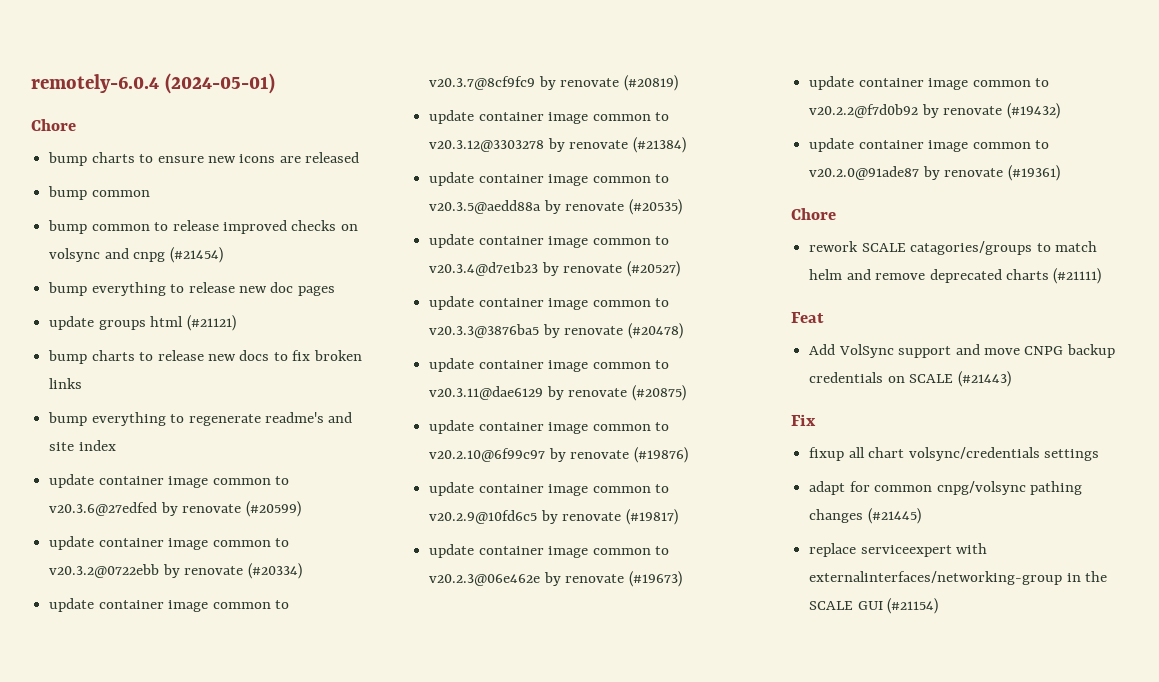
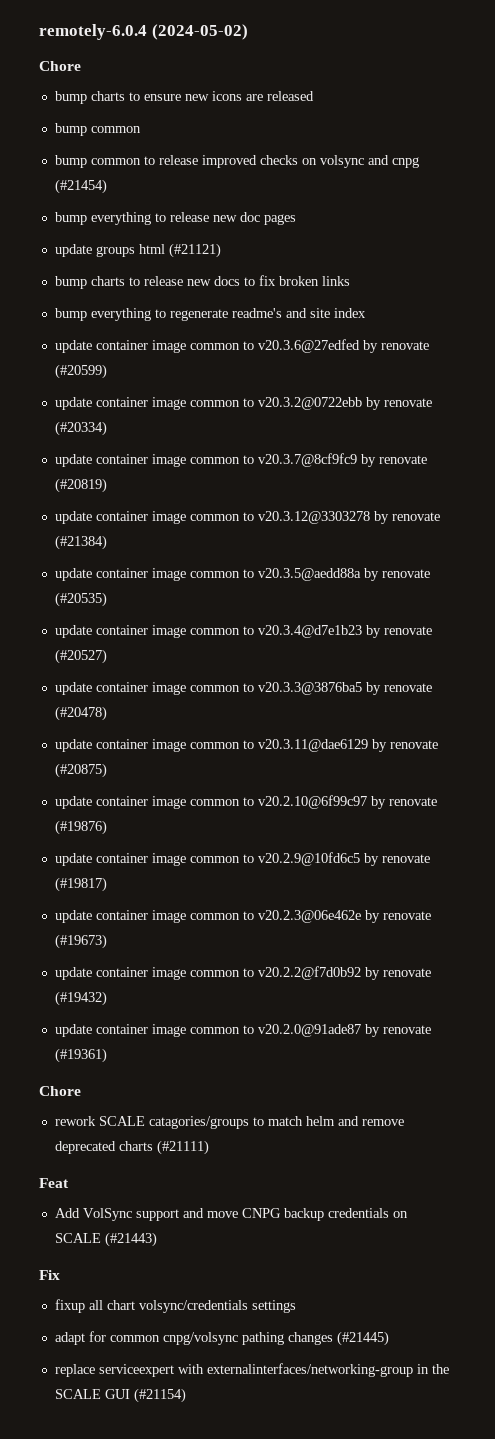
- remotely-6.0.4 (2024-05-01)
+ remotely-6.0.4 (2024-05-02)

